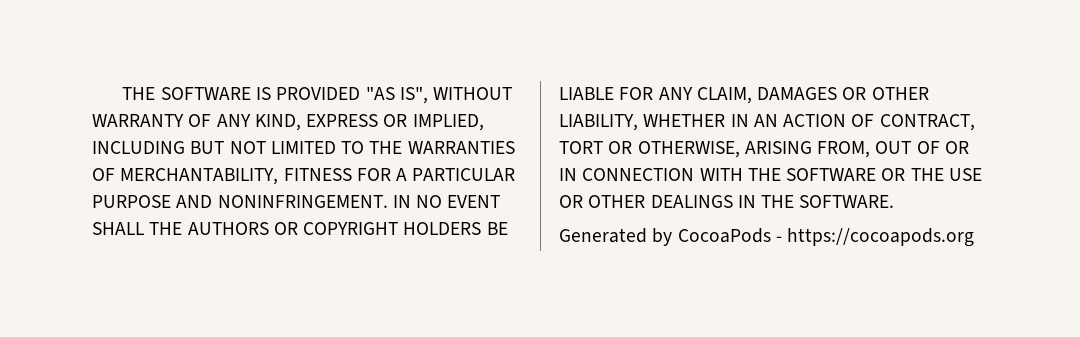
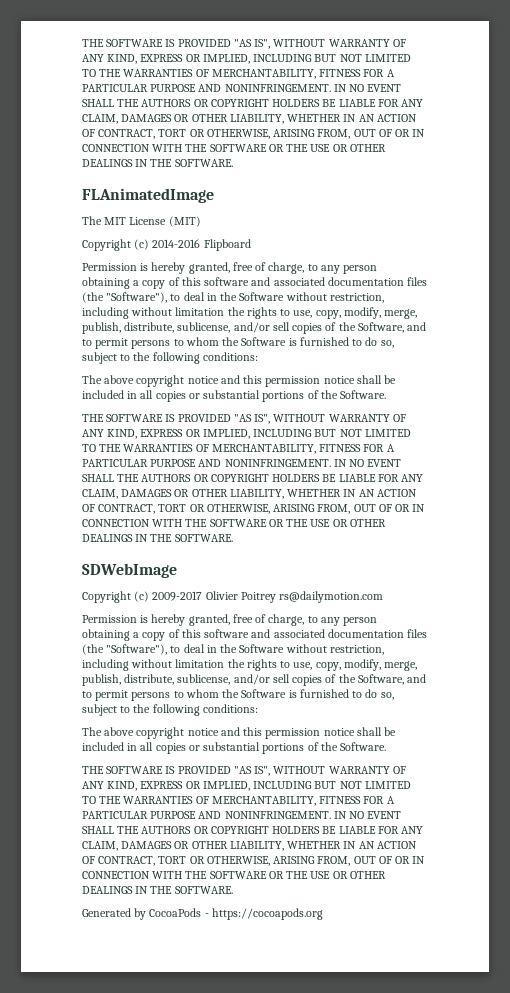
+ FLAnimatedImage
+ The MIT License (MIT)
+ Copyright (c) 2014-2016 Flipboard
+ Permission is hereby granted, free of charge, to any person obtaining a copy of this software and associated documentation files (the "Software"), to deal in the Software without restriction, including without limitation the rights to use, copy, modify, merge, publish, distribute, sublicense, and/or sell copies of the Software, and to permit persons to whom the Software is furnished to do so, subject to the following conditions:
+ The above copyright notice and this permission notice shall be included in all copies or substantial portions of the Software.
+ THE SOFTWARE IS PROVIDED "AS IS", WITHOUT WARRANTY OF ANY KIND, EXPRESS OR IMPLIED, INCLUDING BUT NOT LIMITED TO THE WARRANTIES OF MERCHANTABILITY, FITNESS FOR A PARTICULAR PURPOSE AND NONINFRINGEMENT. IN NO EVENT SHALL THE AUTHORS OR COPYRIGHT HOLDERS BE LIABLE FOR ANY CLAIM, DAMAGES OR OTHER LIABILITY, WHETHER IN AN ACTION OF CONTRACT, TORT OR OTHERWISE, ARISING FROM, OUT OF OR IN CONNECTION WITH THE SOFTWARE OR THE USE OR OTHER DEALINGS IN THE SOFTWARE.
+ SDWebImage
+ Copyright (c) 2009-2017 Olivier Poitrey rs@dailymotion.com
+ Permission is hereby granted, free of charge, to any person obtaining a copy of this software and associated documentation files (the "Software"), to deal in the Software without restriction, including without limitation the rights to use, copy, modify, merge, publish, distribute, sublicense, and/or sell copies of the Software, and to permit persons to whom the Software is furnished to do so, subject to the following conditions:
+ The above copyright notice and this permission notice shall be included in all copies or substantial portions of the Software.
+ THE SOFTWARE IS PROVIDED "AS IS", WITHOUT WARRANTY OF ANY KIND, EXPRESS OR IMPLIED, INCLUDING BUT NOT LIMITED TO THE WARRANTIES OF MERCHANTABILITY, FITNESS FOR A PARTICULAR PURPOSE AND NONINFRINGEMENT. IN NO EVENT SHALL THE AUTHORS OR COPYRIGHT HOLDERS BE LIABLE FOR ANY CLAIM, DAMAGES OR OTHER LIABILITY, WHETHER IN AN ACTION OF CONTRACT, TORT OR OTHERWISE, ARISING FROM, OUT OF OR IN CONNECTION WITH THE SOFTWARE OR THE USE OR OTHER DEALINGS IN THE SOFTWARE.

